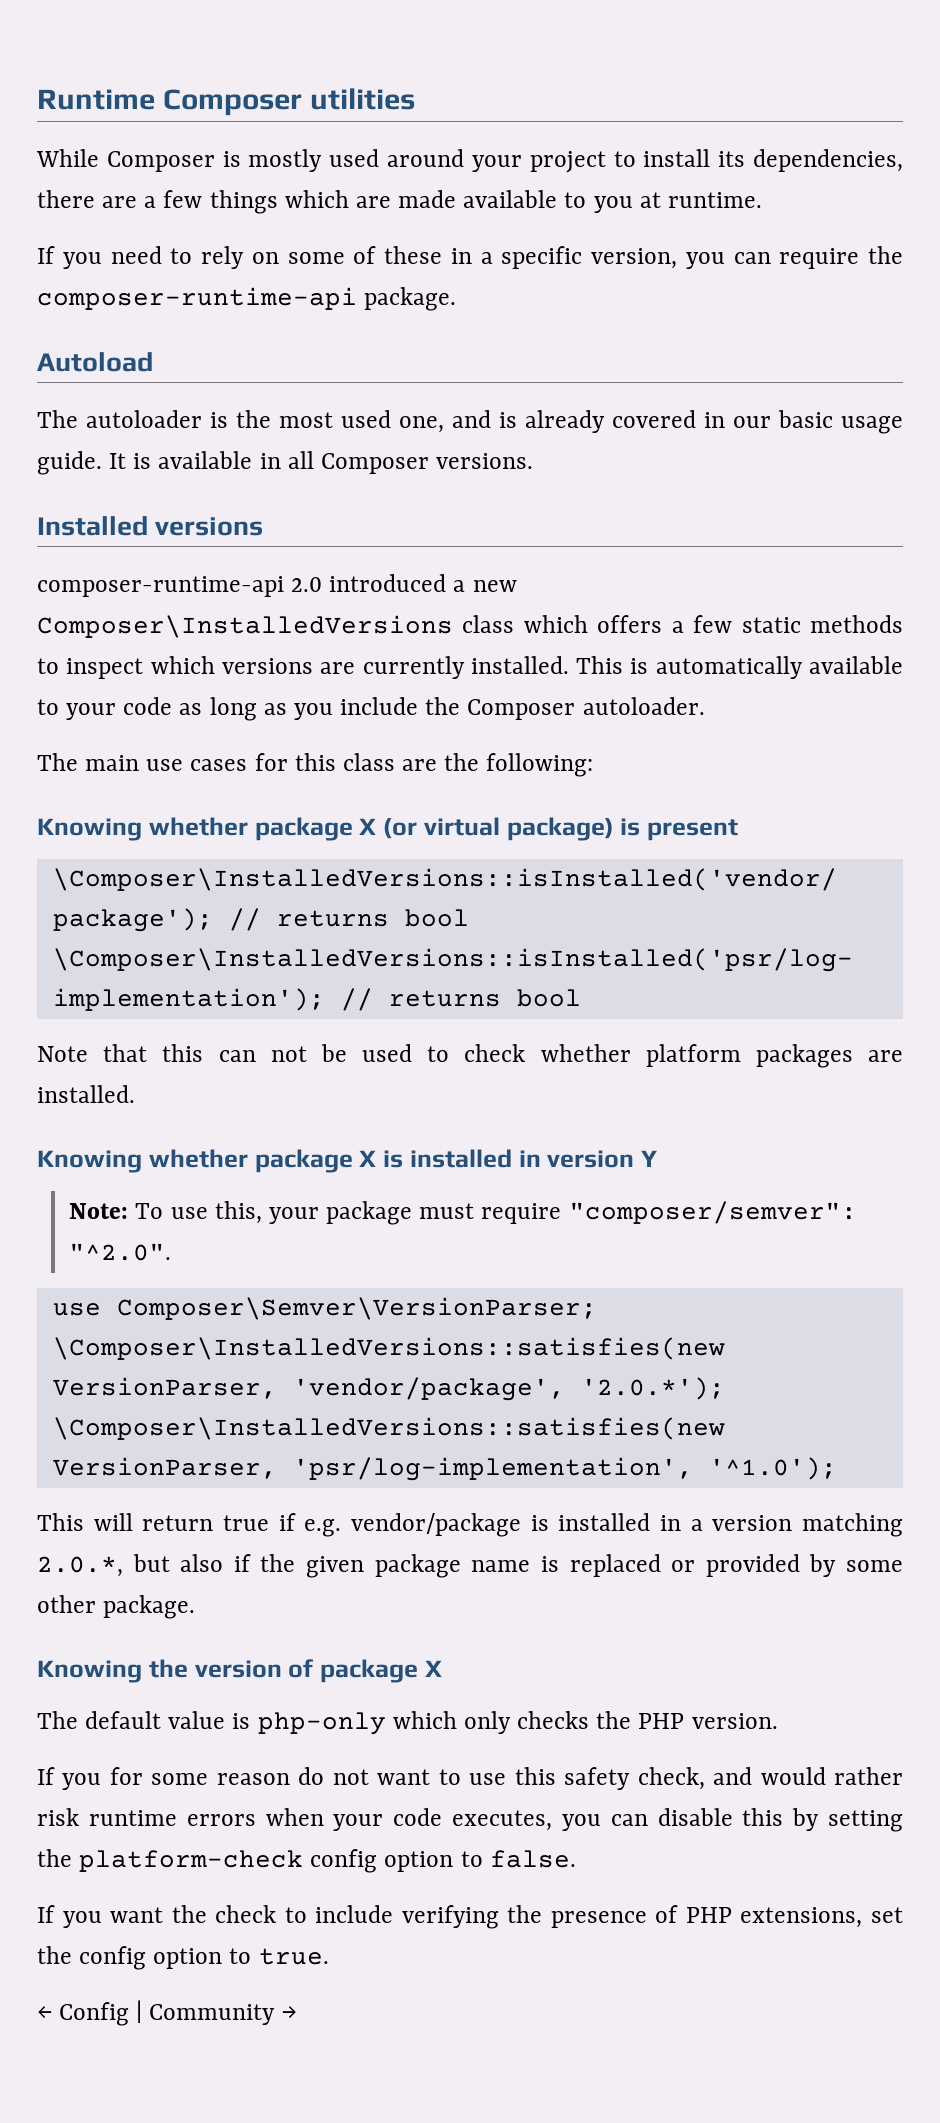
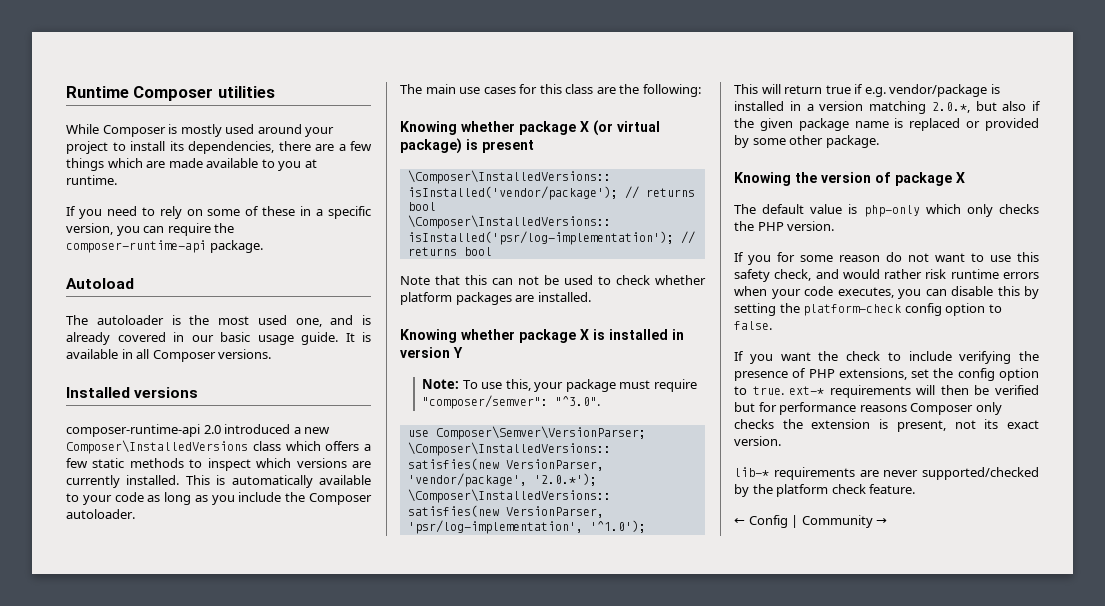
- Note: To use this, your package must require "composer/semver": "^2.0".
+ Note: To use this, your package must require "composer/semver": "^3.0".
- If you want the check to include verifying the presence of PHP extensions, set the config option to true.
+ If you want the check to include verifying the presence of PHP extensions, set the config option to true. ext-* requirements will then be verified but for performance reasons Composer only checks the extension is present, not its exact version.
+ lib-* requirements are never supported/checked by the platform check feature.

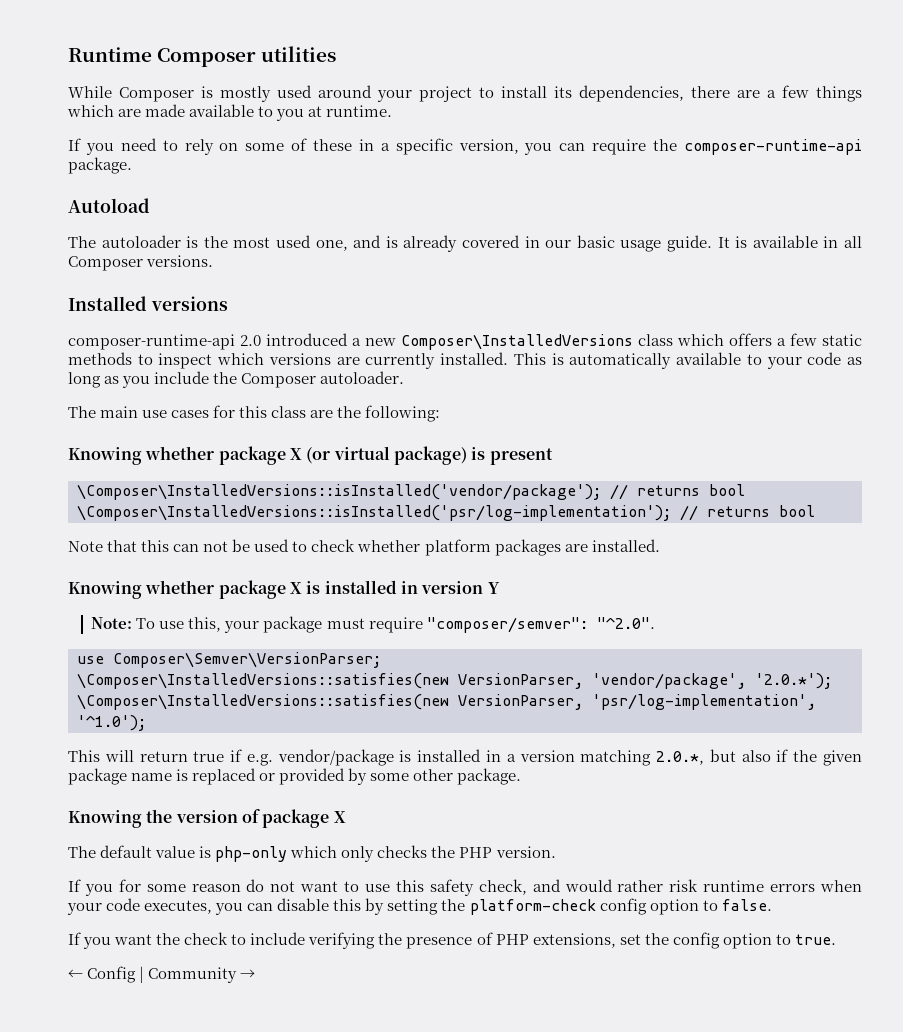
- Note: To use this, your package must require "composer/semver": "^3.0".
+ Note: To use this, your package must require "composer/semver": "^2.0".
- If you want the check to include verifying the presence of PHP extensions, set the config option to true. ext-* requirements will then be verified but for performance reasons Composer only checks the extension is present, not its exact version.
- lib-* requirements are never supported/checked by the platform check feature.
+ If you want the check to include verifying the presence of PHP extensions, set the config option to true.

